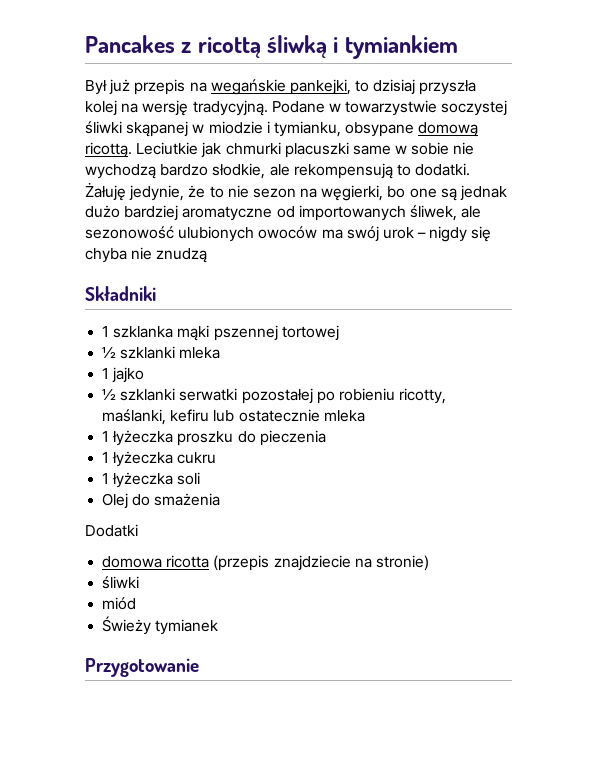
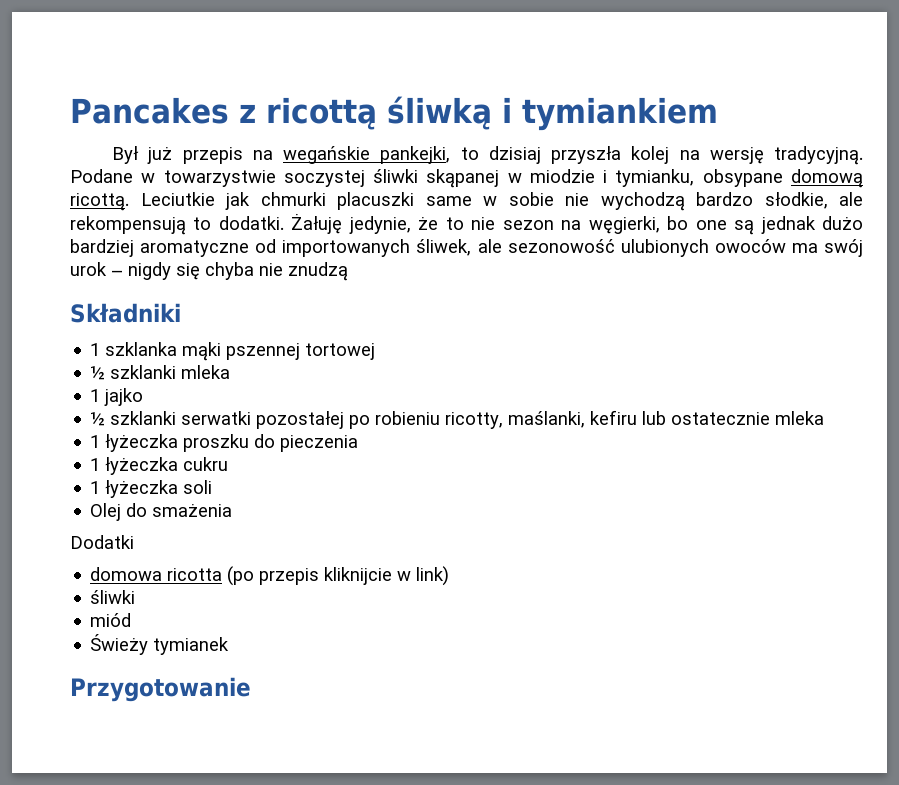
- domowa ricotta (przepis znajdziecie na stronie)
+ domowa ricotta (po przepis kliknijcie w link)

